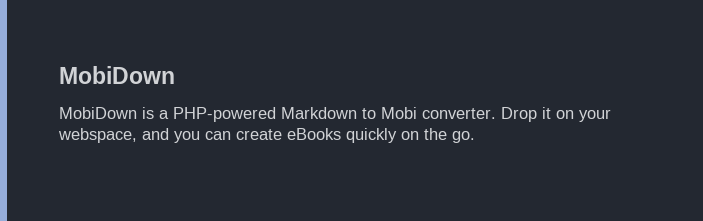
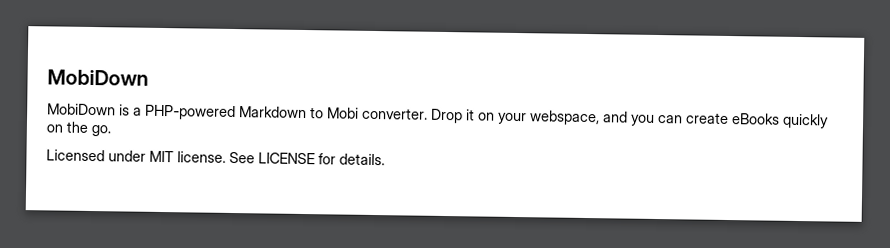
+ Licensed under MIT license. See LICENSE for details.

